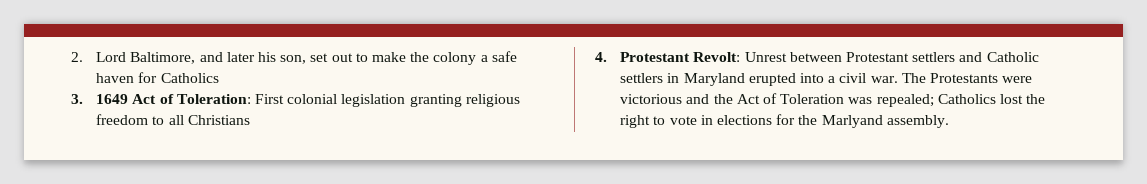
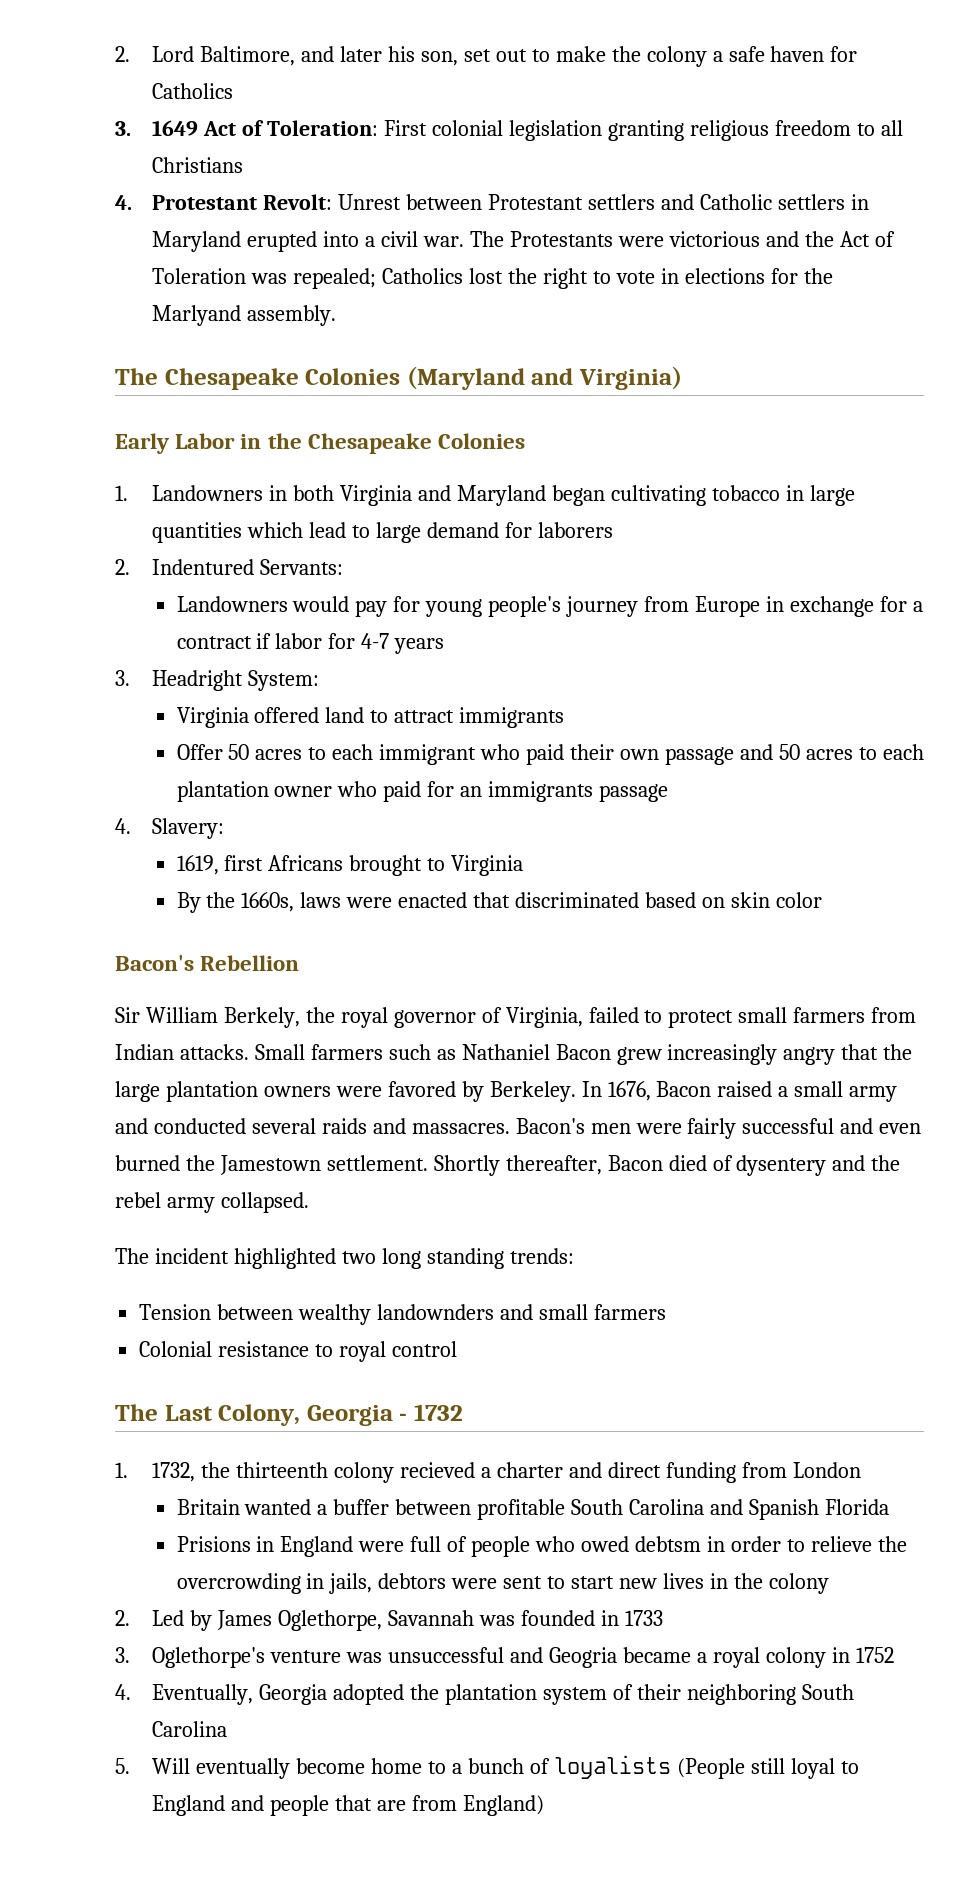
+ The Chesapeake Colonies (Maryland and Virginia)
+ Early Labor in the Chesapeake Colonies
+ 1. Landowners in both Virginia and Maryland began cultivating tobacco in large quantities which lead to large demand for laborers
+ 2. Indentured Servants:
+ Landowners would pay for young people's journey from Europe in exchange for a contract if labor for 4-7 years
+ 3. Headright System:
+ Virginia offered land to attract immigrants
+ Offer 50 acres to each immigrant who paid their own passage and 50 acres to each plantation owner who paid for an immigrants passage
+ 4. Slavery:
+ 1619, first Africans brought to Virginia
+ By the 1660s, laws were enacted that discriminated based on skin color
+ Bacon's Rebellion
+ Sir William Berkely, the royal governor of Virginia, failed to protect small farmers from Indian attacks. Small farmers such as Nathaniel Bacon grew increasingly angry that the large plantation owners were favored by Berkeley. In 1676, Bacon raised a small army and conducted several raids and massacres. Bacon's men were fairly successful and even burned the Jamestown settlement. Shortly thereafter, Bacon died of dysentery and the rebel army collapsed.
+ The incident highlighted two long standing trends:
+ Tension between wealthy landownders and small farmers
+ Colonial resistance to royal control
+ The Last Colony, Georgia - 1732
+ 1. 1732, the thirteenth colony recieved a charter and direct funding from London
+ Britain wanted a buffer between profitable South Carolina and Spanish Florida
+ Prisions in England were full of people who owed debtsm in order to relieve the overcrowding in jails, debtors were sent to start new lives in the colony
+ 2. Led by James Oglethorpe, Savannah was founded in 1733
+ 3. Oglethorpe's venture was unsuccessful and Geogria became a royal colony in 1752
+ 4. Eventually, Georgia adopted the plantation system of their neighboring South Carolina
+ 5. Will eventually become home to a bunch of loyalists (People still loyal to England and people that are from England)

